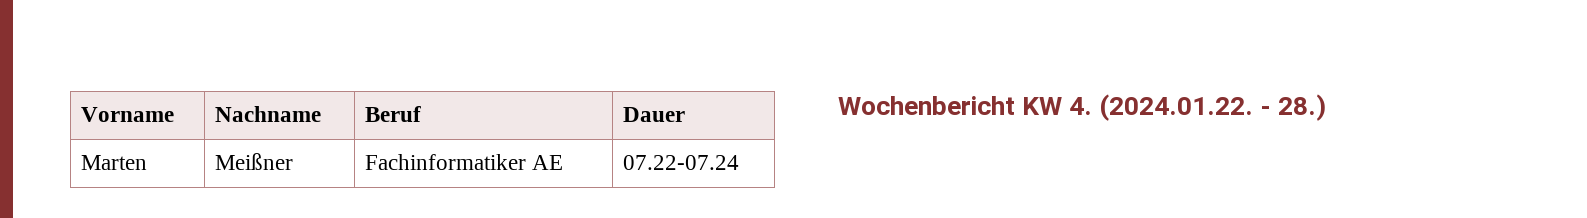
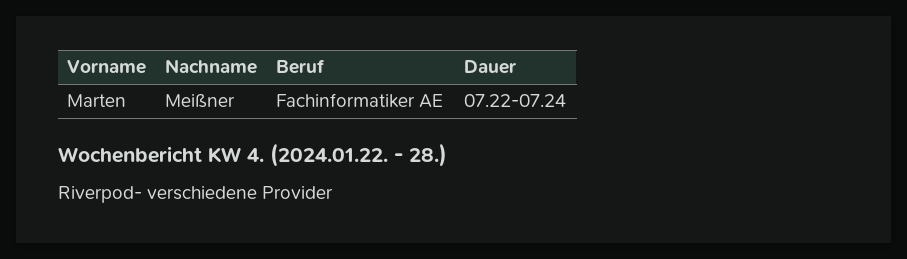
+ Riverpod- verschiedene Provider

